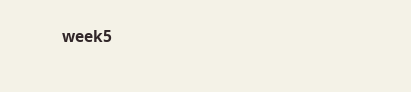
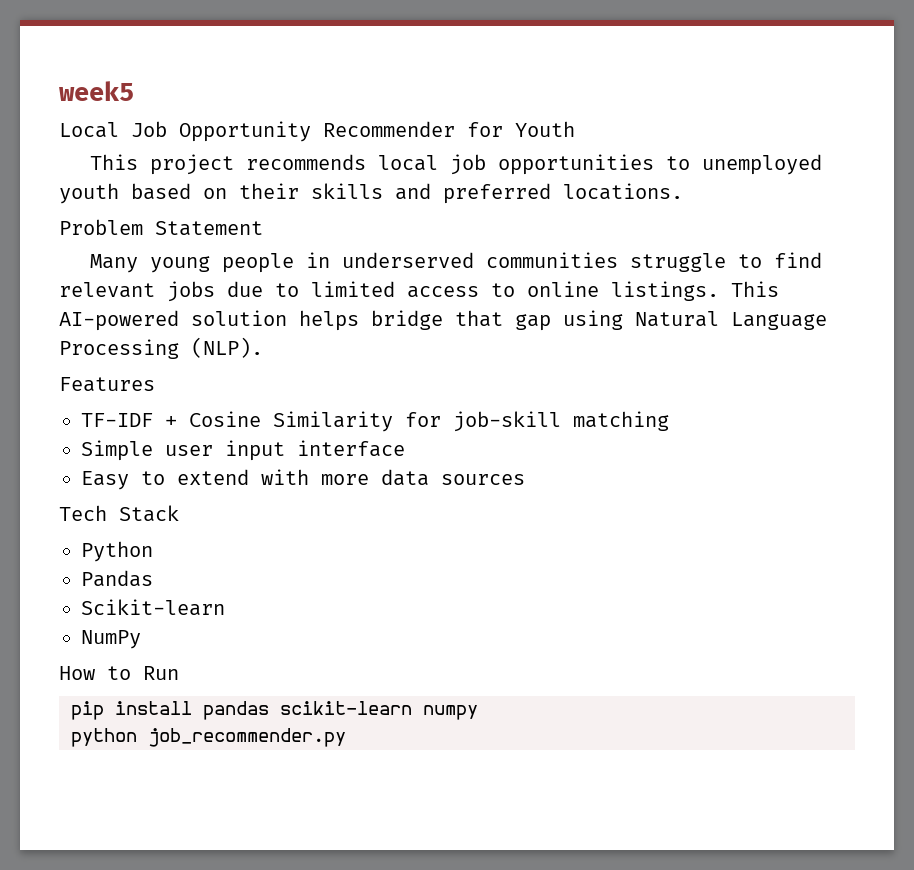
+ Local Job Opportunity Recommender for Youth
+ This project recommends local job opportunities to unemployed youth based on their skills and preferred locations.
+ Problem Statement
+ Many young people in underserved communities struggle to find relevant jobs due to limited access to online listings. This AI-powered solution helps bridge that gap using Natural Language Processing (NLP).
+ Features
+ TF-IDF + Cosine Similarity for job-skill matching
+ Simple user input interface
+ Easy to extend with more data sources
+ Tech Stack
+ Python
+ Pandas
+ Scikit-learn
+ NumPy
+ How to Run
+ pip install pandas scikit-learn numpy
+ python job_recommender.py

